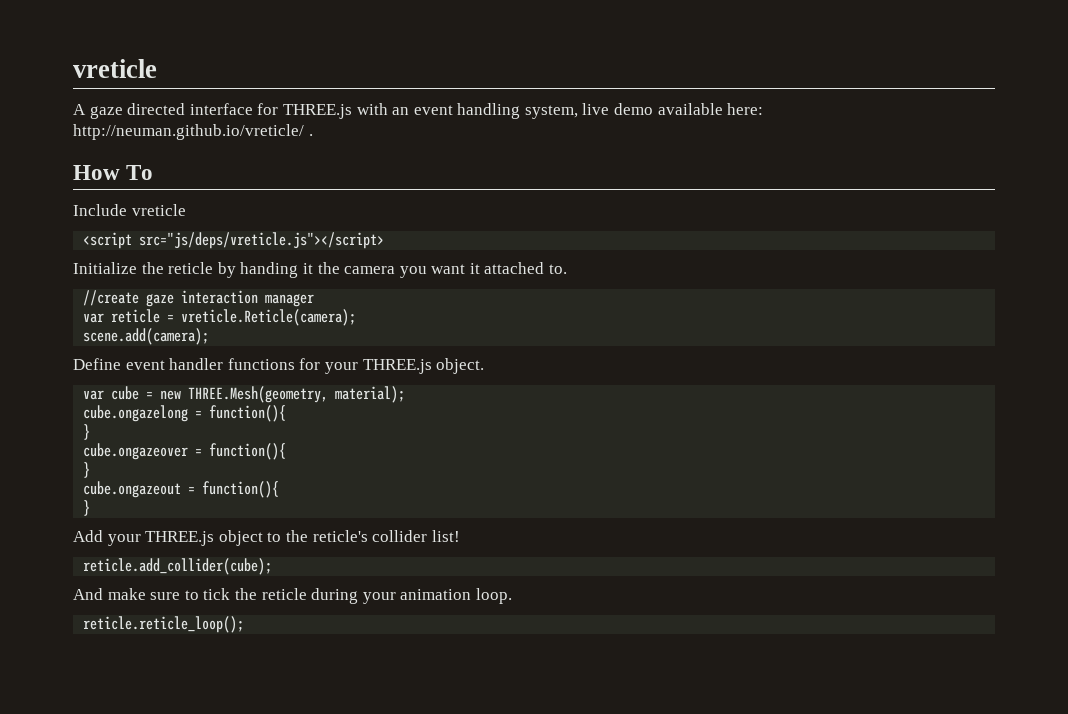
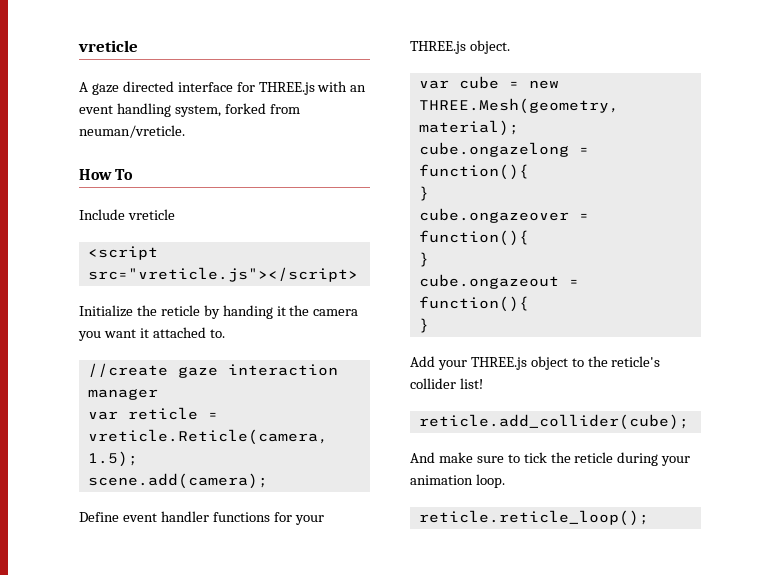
- A gaze directed interface for THREE.js with an event handling system, live demo available here: http://neuman.github.io/vreticle/ .
+ A gaze directed interface for THREE.js with an event handling system, forked from neuman/vreticle.
- <script src="js/deps/vreticle.js"></script>
+ <script src="vreticle.js"></script>
- var reticle = vreticle.Reticle(camera);
+ var reticle = vreticle.Reticle(camera, 1.5);

